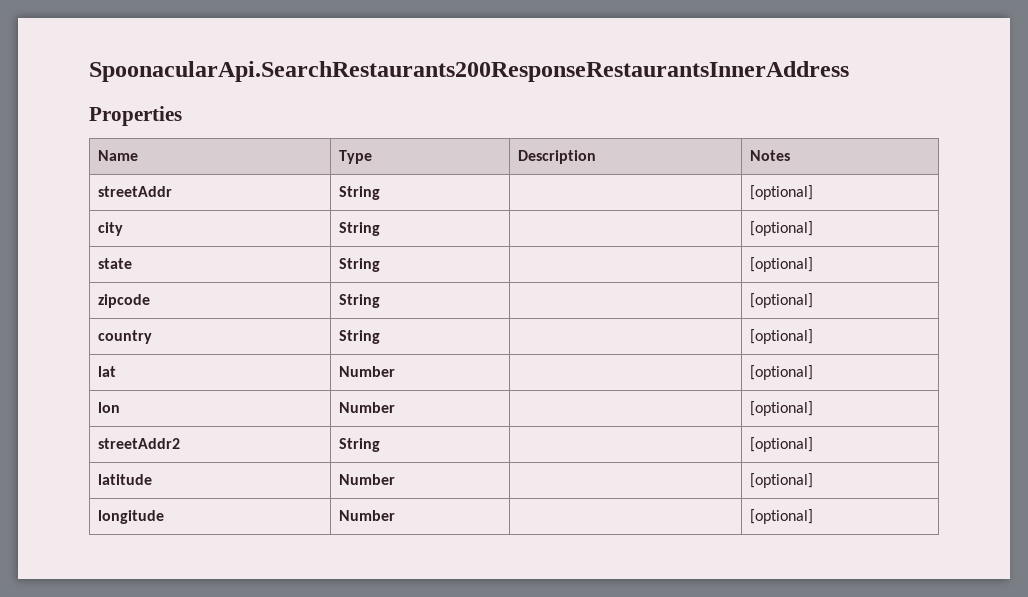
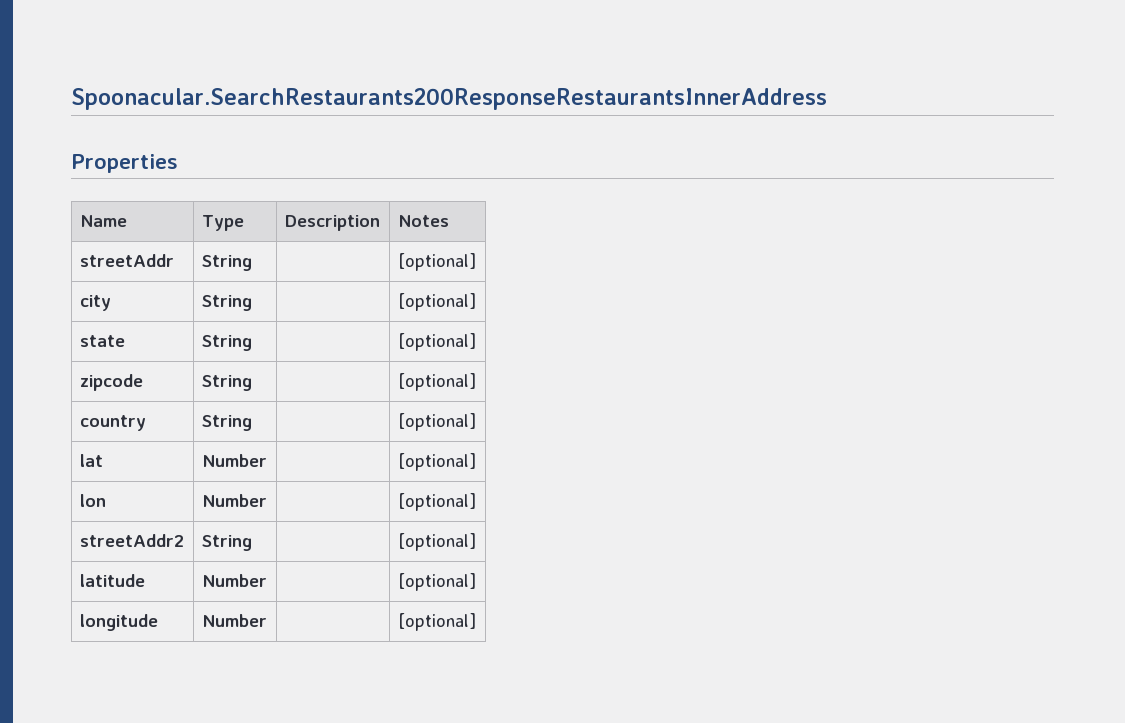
- SpoonacularApi.SearchRestaurants200ResponseRestaurantsInnerAddress
+ Spoonacular.SearchRestaurants200ResponseRestaurantsInnerAddress

